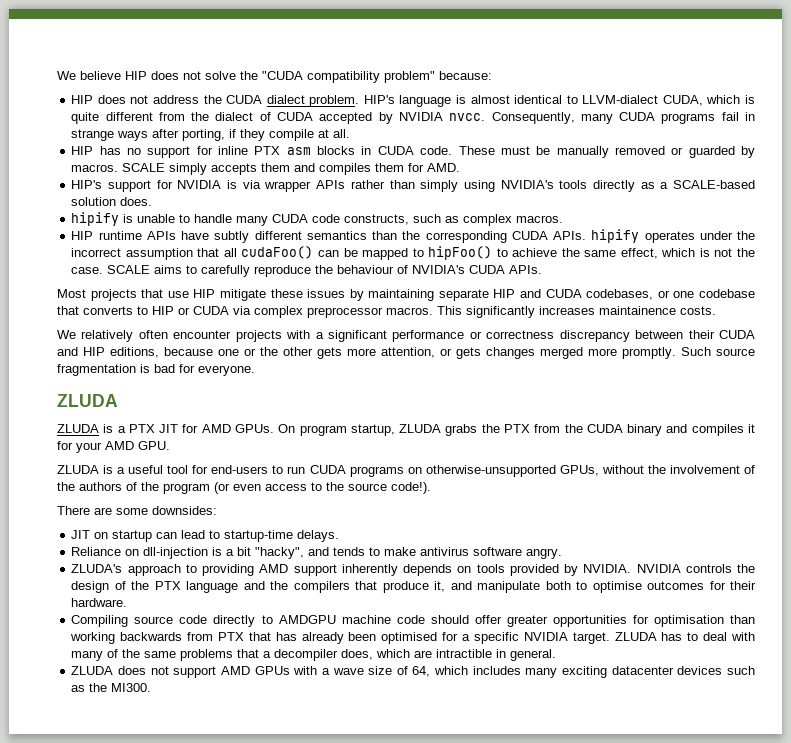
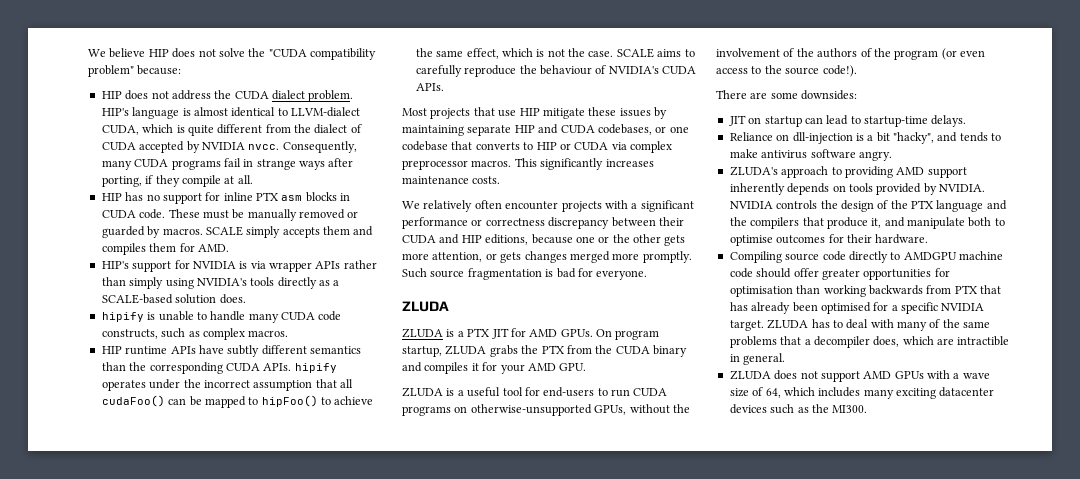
- This significantly increases maintainence costs.
+ This significantly increases maintenance costs.

